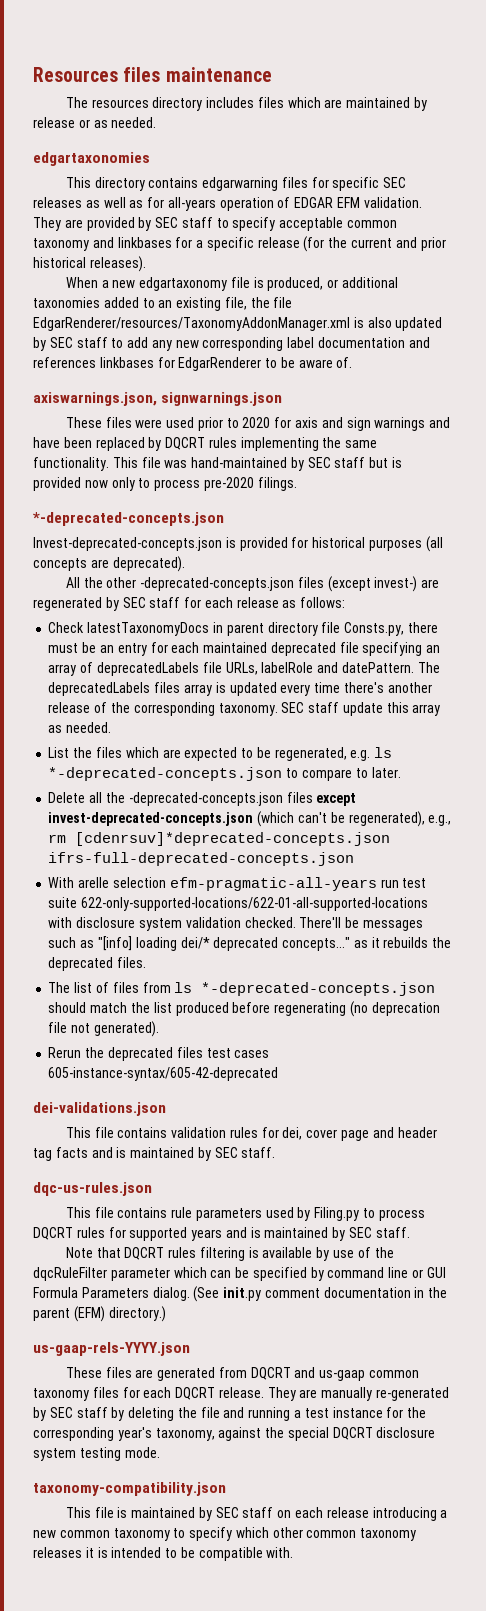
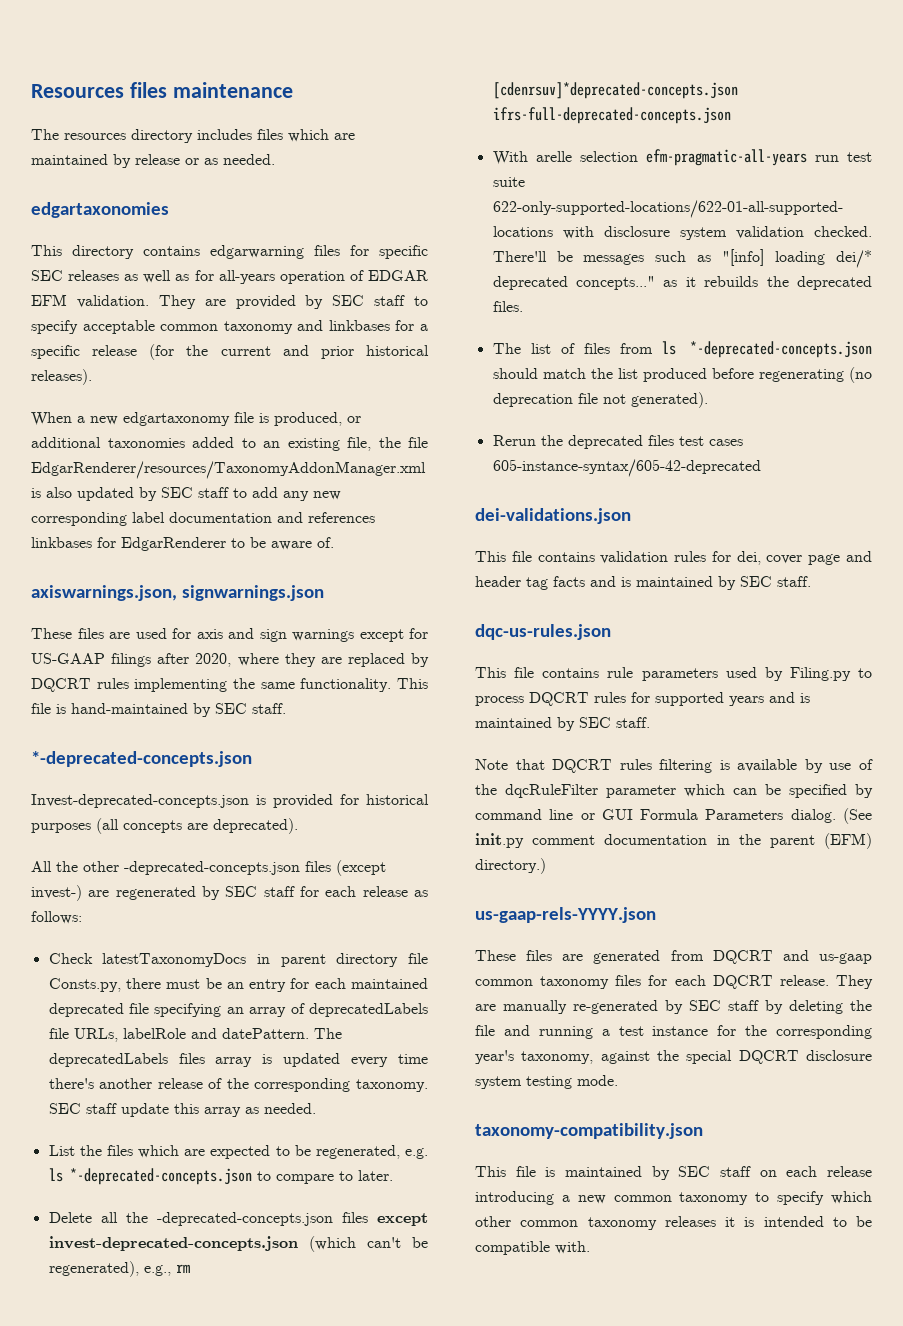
- These files were used prior to 2020 for axis and sign warnings and have been replaced by DQCRT rules implementing the same functionality.
+ These files are used for axis and sign warnings except for US-GAAP filings after 2020, where they are replaced by DQCRT rules implementing the same functionality.
- This file was hand-maintained by SEC staff but is provided now only to process pre-2020 filings.
+ This file is hand-maintained by SEC staff.

